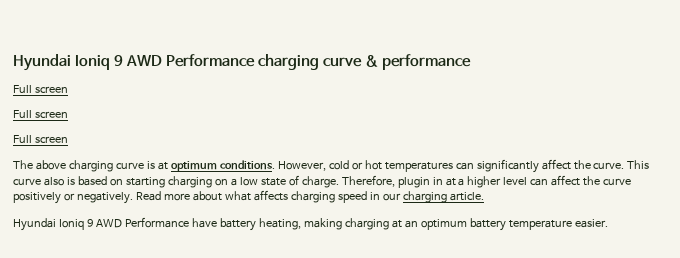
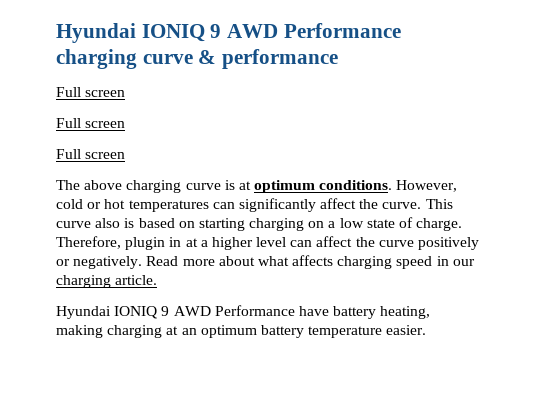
- Hyundai Ioniq 9 AWD Performance charging curve & performance
+ Hyundai IONIQ 9 AWD Performance charging curve & performance
- Hyundai Ioniq 9 AWD Performance have battery heating, making charging at an optimum battery temperature easier.
+ Hyundai IONIQ 9 AWD Performance have battery heating, making charging at an optimum battery temperature easier.

